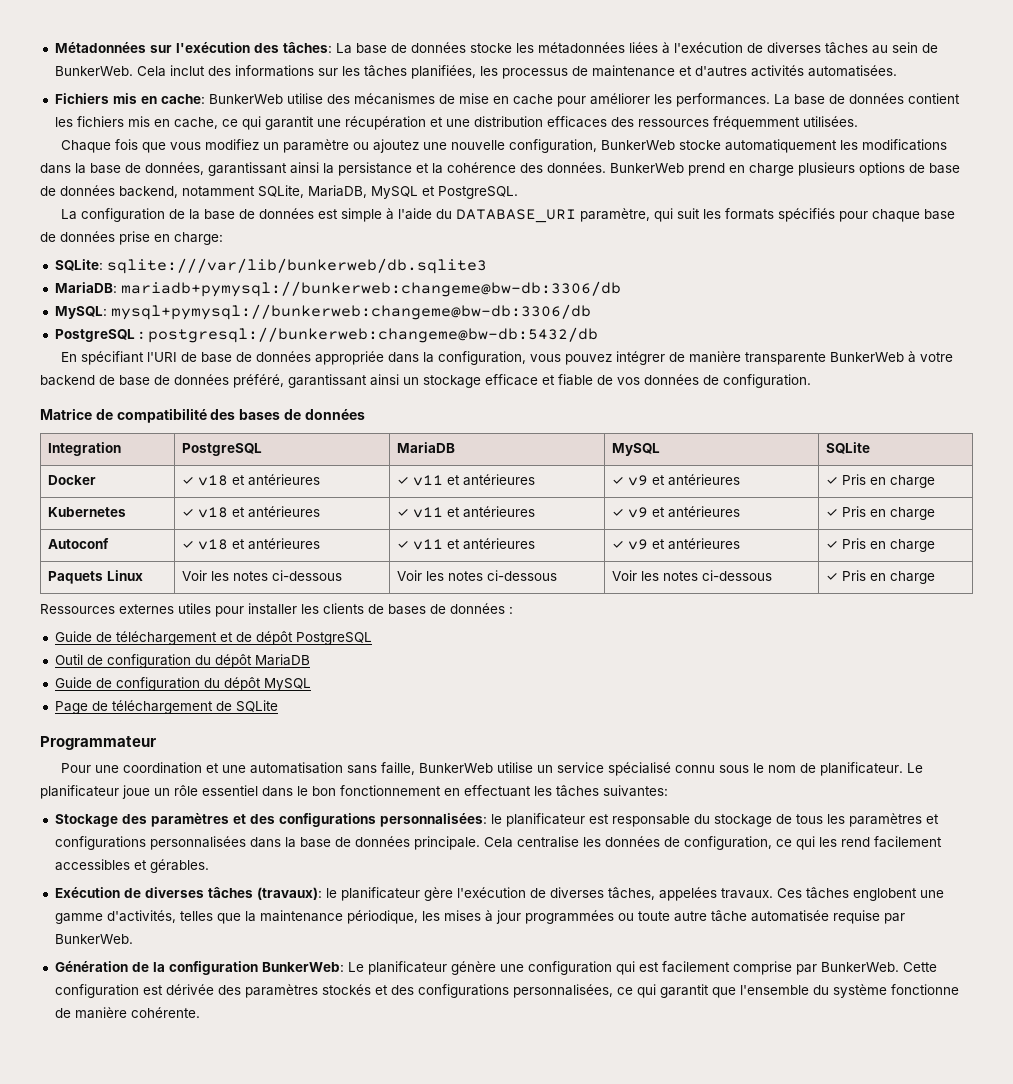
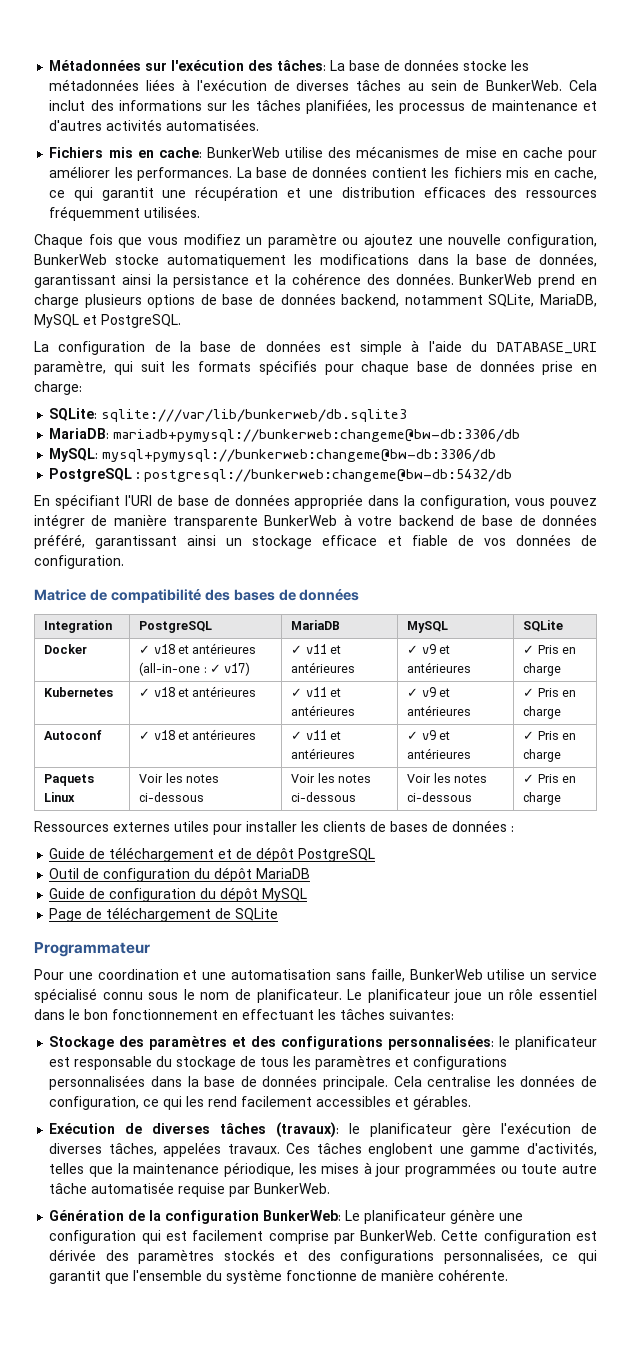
- Docker | ✓ v18 et antérieures | ✓ v11 et antérieures | ✓ v9 et antérieures | ✓ Pris en charge
+ Docker | ✓ v18 et antérieures (all-in-one : ✓ v17) | ✓ v11 et antérieures | ✓ v9 et antérieures | ✓ Pris en charge

